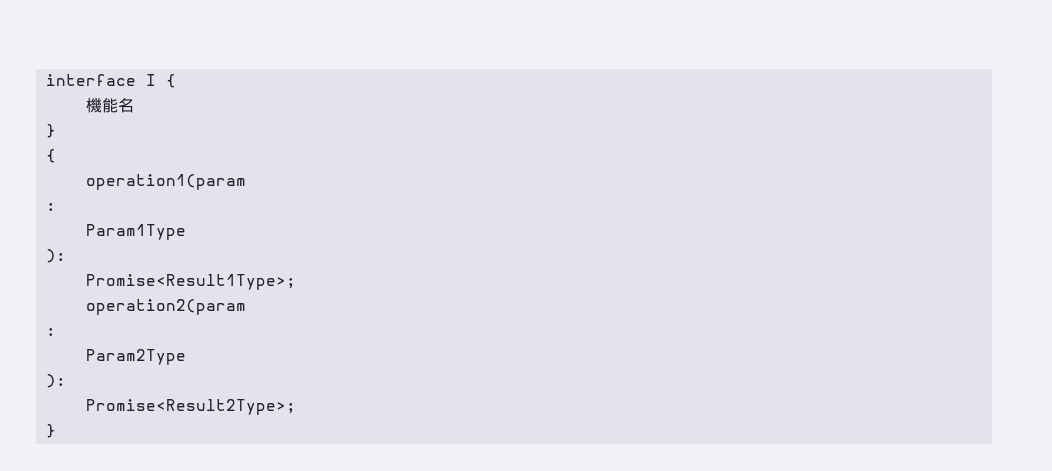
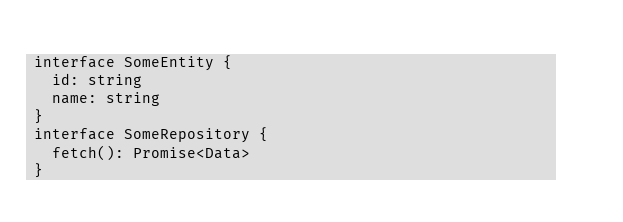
- interface I {
- 機能名
+ interface SomeEntity {
+ id: string
+ name: string
  }
- {
- operation1(param
- :
- Param1Type
- ):
- Promise<Result1Type>;
- operation2(param
- :
- Param2Type
- ):
- Promise<Result2Type>;
+ interface SomeRepository {
+ fetch(): Promise<Data>

